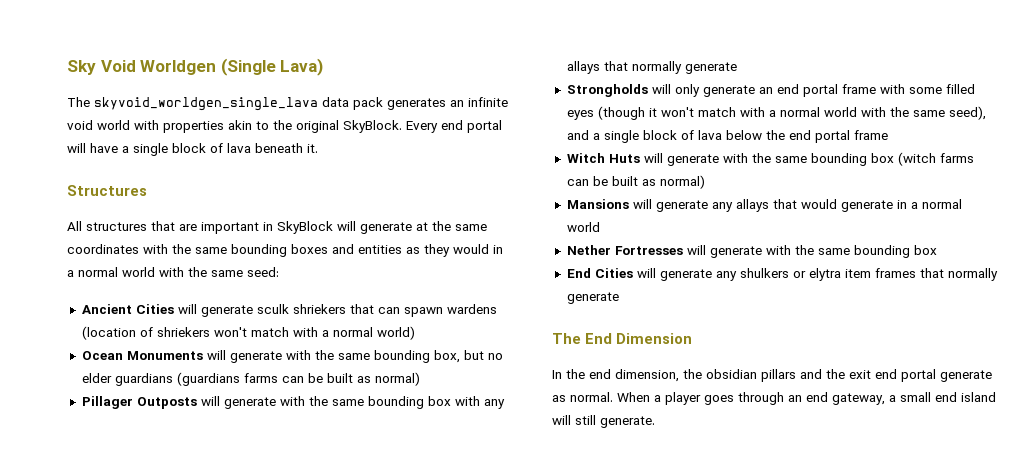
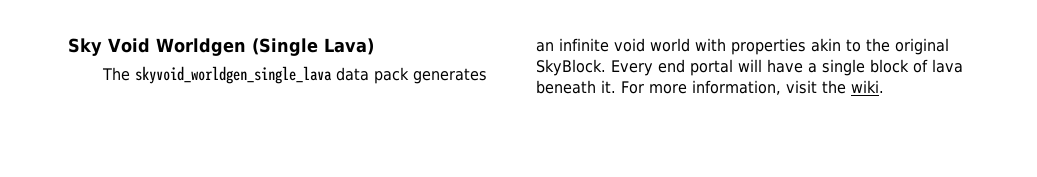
- Every end portal will have a single block of lava beneath it.
- Structures
- All structures that are important in SkyBlock will generate at the same coordinates with the same bounding boxes and entities as they would in a normal world with the same seed:
- Ancient Cities will generate sculk shriekers that can spawn wardens (location of shriekers won't match with a normal world)
- Ocean Monuments will generate with the same bounding box, but no elder guardians (guardians farms can be built as normal)
- Pillager Outposts will generate with the same bounding box with any allays that normally generate
- Strongholds will only generate an end portal frame with some filled eyes (though it won't match with a normal world with the same seed), and a single block of lava below the end portal frame
- Witch Huts will generate with the same bounding box (witch farms can be built as normal)
- Mansions will generate any allays that would generate in a normal world
- Nether Fortresses will generate with the same bounding box
- End Cities will generate any shulkers or elytra item frames that normally generate
- The End Dimension
- In the end dimension, the obsidian pillars and the exit end portal generate as normal. When a player goes through an end gateway, a small end island will still generate.
+ Every end portal will have a single block of lava beneath it. For more information, visit the wiki.

